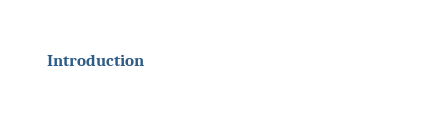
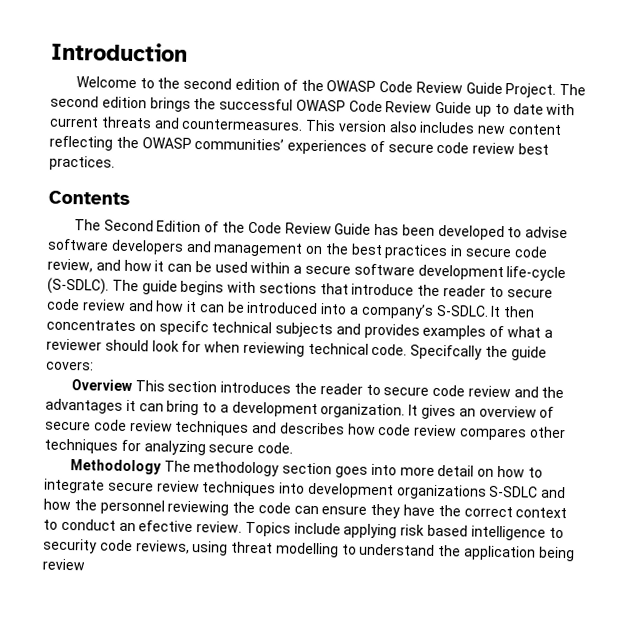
+ Welcome to the second edition of the OWASP Code Review Guide Project. The second edition brings the successful OWASP Code Review Guide up to date with current threats and countermeasures. This version also includes new content reflecting the OWASP communities’ experiences of secure code review best practices.
+ Contents
+ The Second Edition of the Code Review Guide has been developed to advise software developers and management on the best practices in secure code review, and how it can be used within a secure software development life-cycle (S-SDLC). The guide begins with sections that introduce the reader to secure code review and how it can be introduced into a company’s S-SDLC. It then concentrates on specifc technical subjects and provides examples of what a reviewer should look for when reviewing technical code. Specifcally the guide covers:
+ Overview This section introduces the reader to secure code review and the advantages it can bring to a development organization. It gives an overview of secure code review techniques and describes how code review compares other techniques for analyzing secure code.
+ Methodology The methodology section goes into more detail on how to integrate secure review techniques into development organizations S-SDLC and how the personnel reviewing the code can ensure they have the correct context to conduct an efective review. Topics include applying risk based intelligence to security code reviews, using threat modelling to understand the application being review

